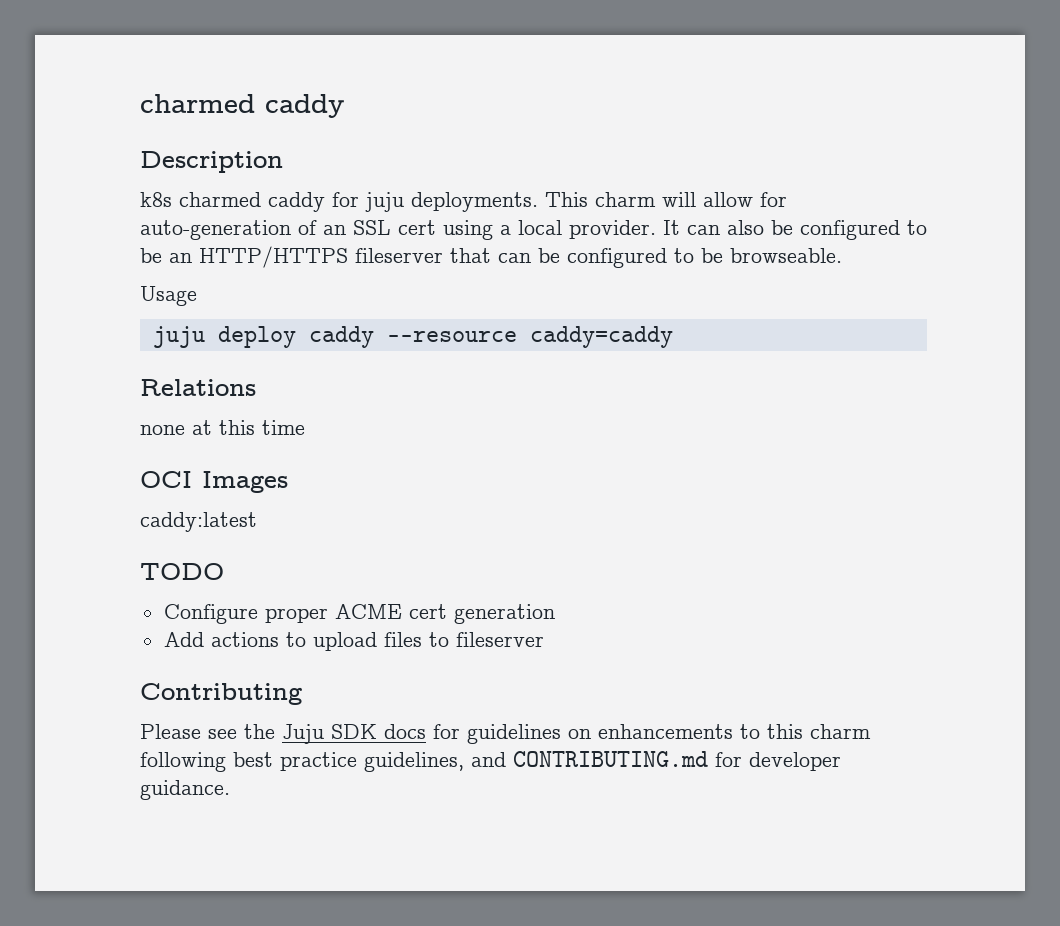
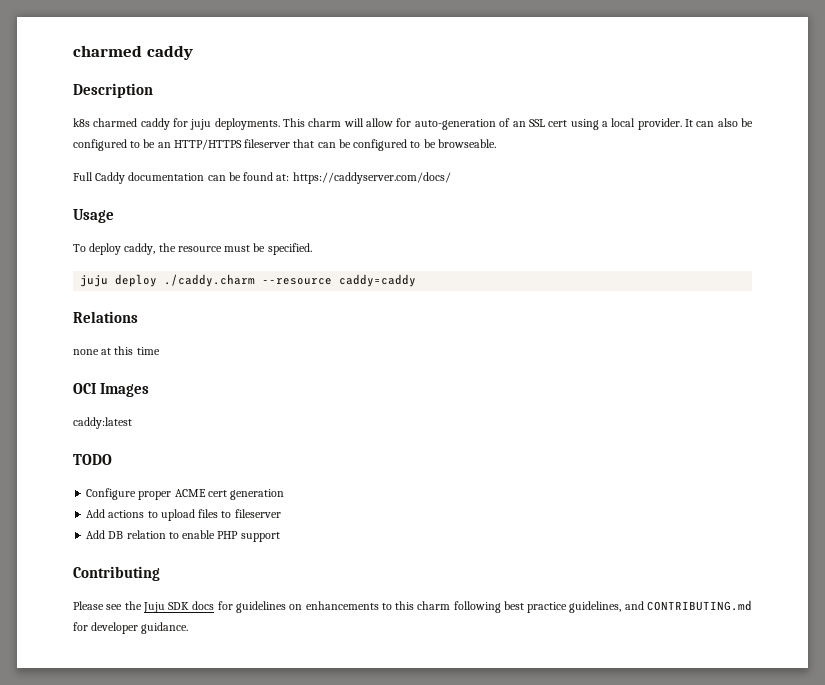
+ Full Caddy documentation can be found at: https://caddyserver.com/docs/
  Usage
+ To deploy caddy, the resource must be specified.
- juju deploy caddy --resource caddy=caddy
+ juju deploy ./caddy.charm --resource caddy=caddy
+ Add DB relation to enable PHP support

